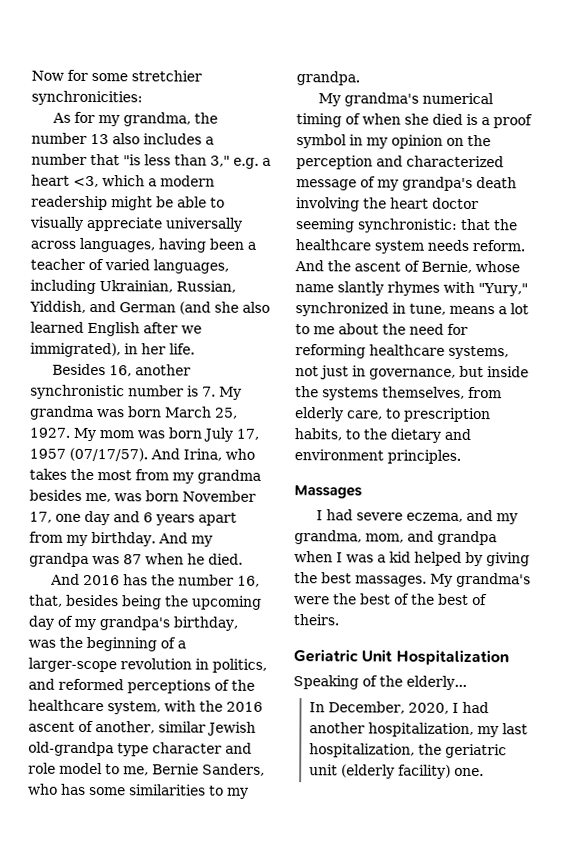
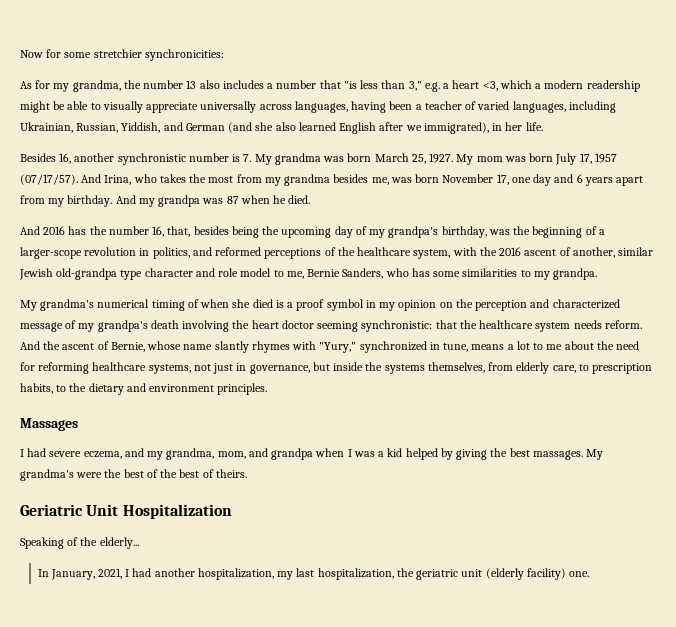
- In December, 2020, I had another hospitalization, my last hospitalization, the geriatric unit (elderly facility) one.
+ In January, 2021, I had another hospitalization, my last hospitalization, the geriatric unit (elderly facility) one.

